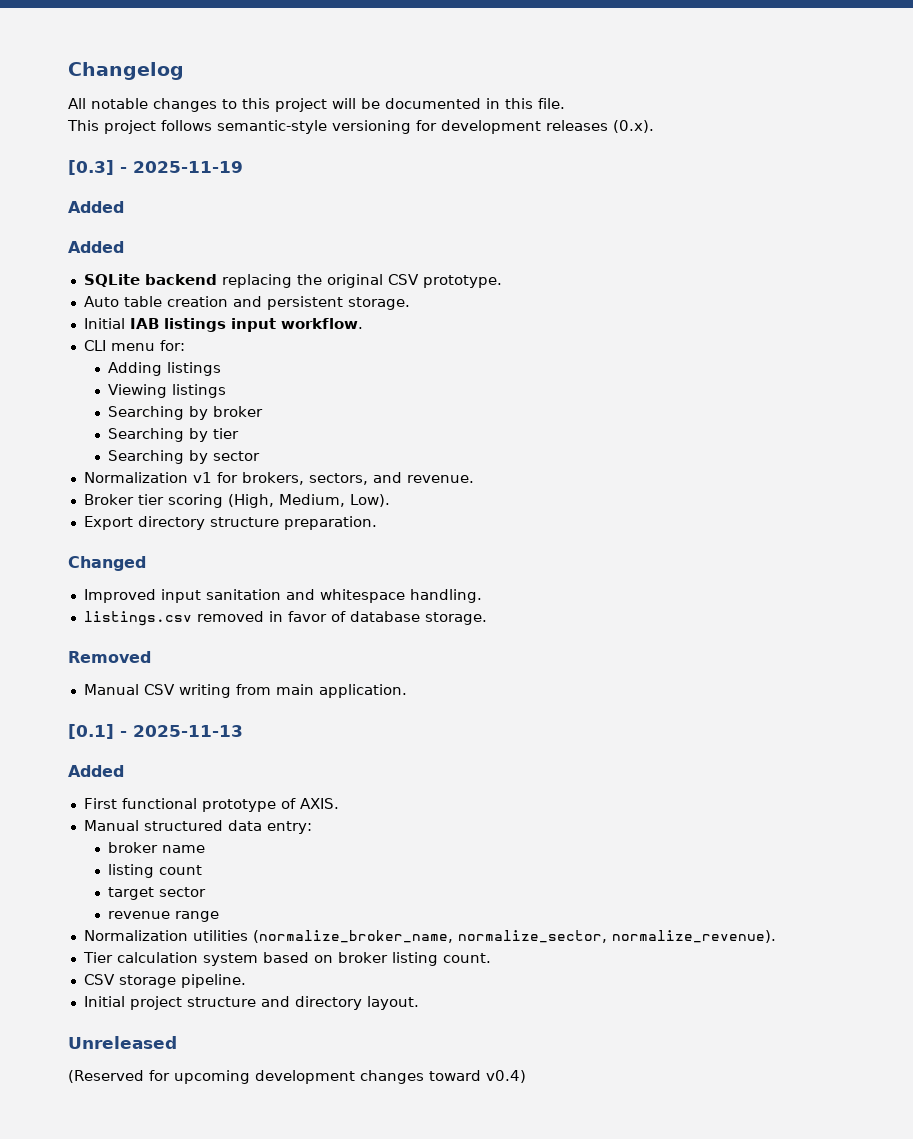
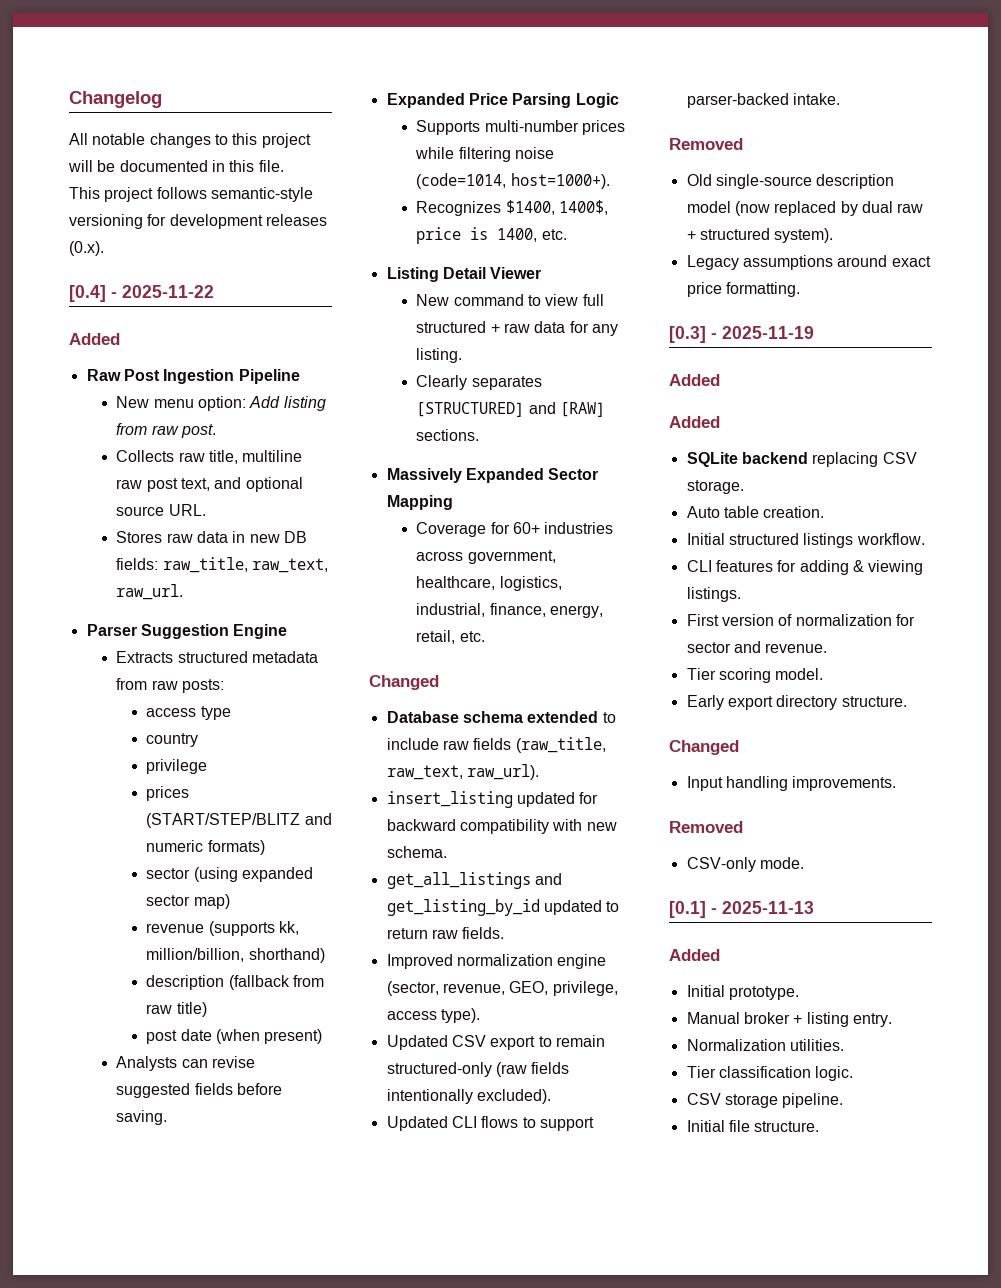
+ [0.4] - 2025-11-22
+ Added
+ Raw Post Ingestion Pipeline
+ New menu option: Add listing from raw post.
+ Collects raw title, multiline raw post text, and optional source URL.
+ Stores raw data in new DB fields: raw_title, raw_text, raw_url.
+ Parser Suggestion Engine
+ Extracts structured metadata from raw posts:
+ access type
+ country
+ privilege
+ prices (START/STEP/BLITZ and numeric formats)
+ sector (using expanded sector map)
+ revenue (supports kk, million/billion, shorthand)
+ description (fallback from raw title)
+ post date (when present)
+ Analysts can revise suggested fields before saving.
+ Expanded Price Parsing Logic
+ Supports multi-number prices while filtering noise (code=1014, host=1000+).
+ Recognizes $1400, 1400$, price is 1400, etc.
+ Listing Detail Viewer
+ New command to view full structured + raw data for any listing.
+ Clearly separates [STRUCTURED] and [RAW] sections.
+ Massively Expanded Sector Mapping
+ Coverage for 60+ industries across government, healthcare, logistics, industrial, finance, energy, retail, etc.
+ Changed
+ Database schema extended to include raw fields (raw_title, raw_text, raw_url).
+ insert_listing updated for backward compatibility with new schema.
+ get_all_listings and get_listing_by_id updated to return raw fields.
+ Improved normalization engine (sector, revenue, GEO, privilege, access type).
+ Updated CSV export to remain structured-only (raw fields intentionally excluded).
+ Updated CLI flows to support parser-backed intake.
+ Removed
+ Old single-source description model (now replaced by dual raw + structured system).
+ Legacy assumptions around exact price formatting.
- SQLite backend replacing the original CSV prototype.
- Auto table creation and persistent storage.
- Initial IAB listings input workflow.
- CLI menu for:
- Adding listings
- Viewing listings
- Searching by broker
- Searching by tier
- Searching by sector
- Normalization v1 for brokers, sectors, and revenue.
- Broker tier scoring (High, Medium, Low).
- Export directory structure preparation.
+ SQLite backend replacing CSV storage.
+ Auto table creation.
+ Initial structured listings workflow.
+ CLI features for adding & viewing listings.
+ First version of normalization for sector and revenue.
+ Tier scoring model.
+ Early export directory structure.
  Changed
- Improved input sanitation and whitespace handling.
- listings.csv removed in favor of database storage.
+ Input handling improvements.
  Removed
- Manual CSV writing from main application.
+ CSV-only mode.
  [0.1] - 2025-11-13
  Added
- First functional prototype of AXIS.
- Manual structured data entry:
- broker name
- listing count
- target sector
- revenue range
- Normalization utilities (normalize_broker_name, normalize_sector, normalize_revenue).
- Tier calculation system based on broker listing count.
+ Initial prototype.
+ Manual broker + listing entry.
+ Normalization utilities.
+ Tier classification logic.
  CSV storage pipeline.
- Initial project structure and directory layout.
- Unreleased
- (Reserved for upcoming development changes toward v0.4)
+ Initial file structure.

